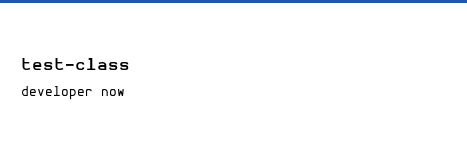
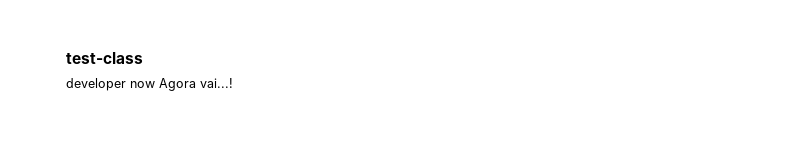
- developer now
+ developer now Agora vai...!

